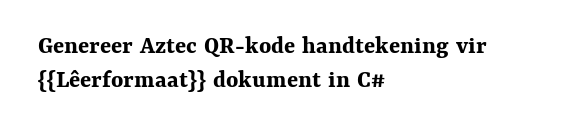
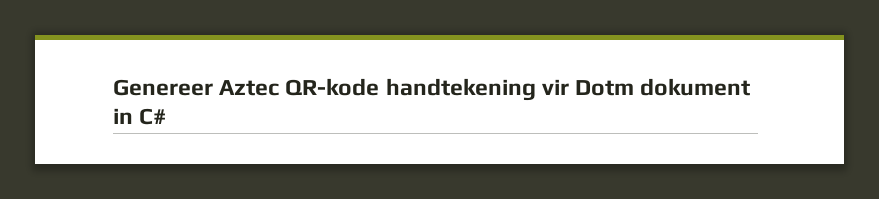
- Genereer Aztec QR-kode handtekening vir {{Lêerformaat}} dokument in C#
+ Genereer Aztec QR-kode handtekening vir Dotm dokument in C#

